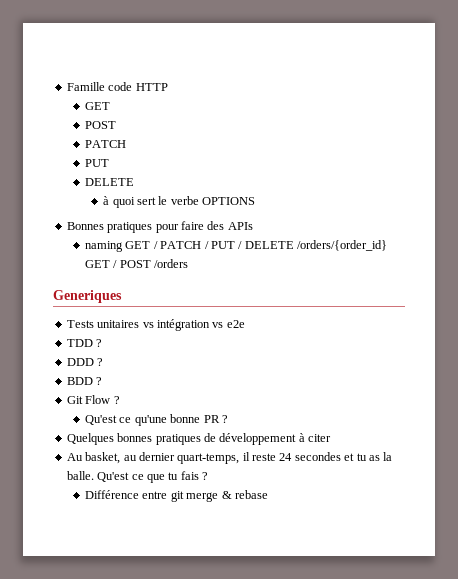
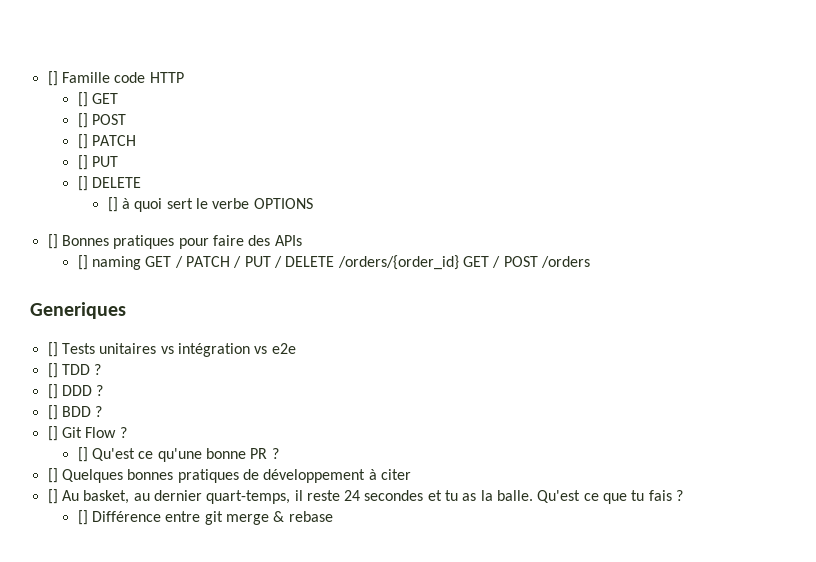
- Famille code HTTP
- GET
- POST
- PATCH
- PUT
- DELETE
+ [] Famille code HTTP
+ [] GET
+ [] POST
+ [] PATCH
+ [] PUT
+ [] DELETE
- à quoi sert le verbe OPTIONS
+ [] à quoi sert le verbe OPTIONS
- Bonnes pratiques pour faire des APIs
+ [] Bonnes pratiques pour faire des APIs
- naming GET / PATCH / PUT / DELETE /orders/{order_id} GET / POST /orders
+ [] naming GET / PATCH / PUT / DELETE /orders/{order_id} GET / POST /orders
- Tests unitaires vs intégration vs e2e
+ [] Tests unitaires vs intégration vs e2e
- TDD ?
+ [] TDD ?
- DDD ?
+ [] DDD ?
- BDD ?
+ [] BDD ?
- Git Flow ?
+ [] Git Flow ?
- Qu'est ce qu'une bonne PR ?
+ [] Qu'est ce qu'une bonne PR ?
- Quelques bonnes pratiques de développement à citer
+ [] Quelques bonnes pratiques de développement à citer
- Au basket, au dernier quart-temps, il reste 24 secondes et tu as la balle.
+ [] Au basket, au dernier quart-temps, il reste 24 secondes et tu as la balle.
- Différence entre git merge & rebase
+ [] Différence entre git merge & rebase

